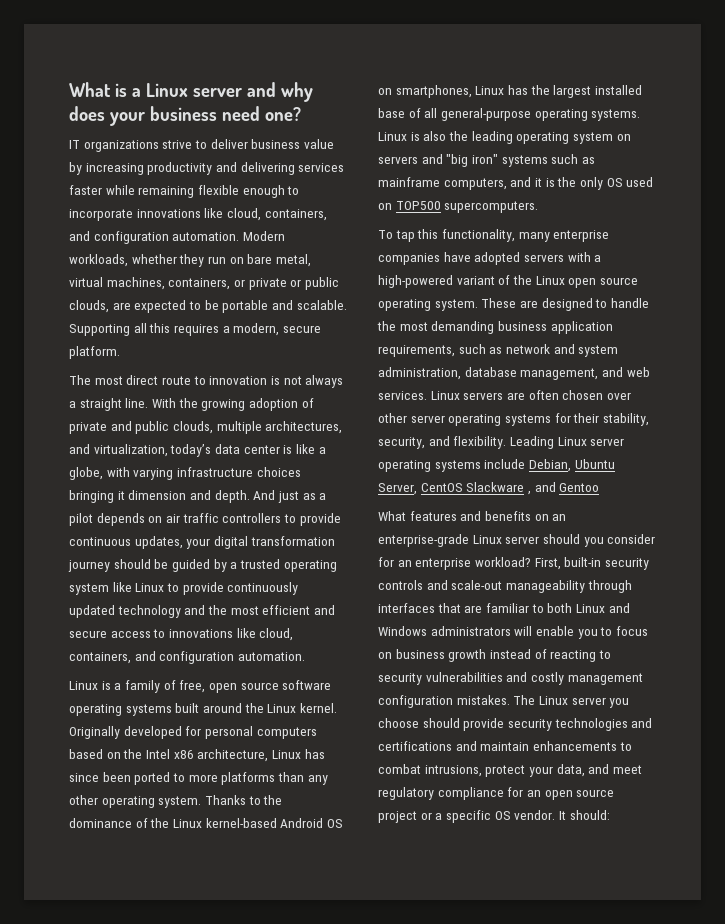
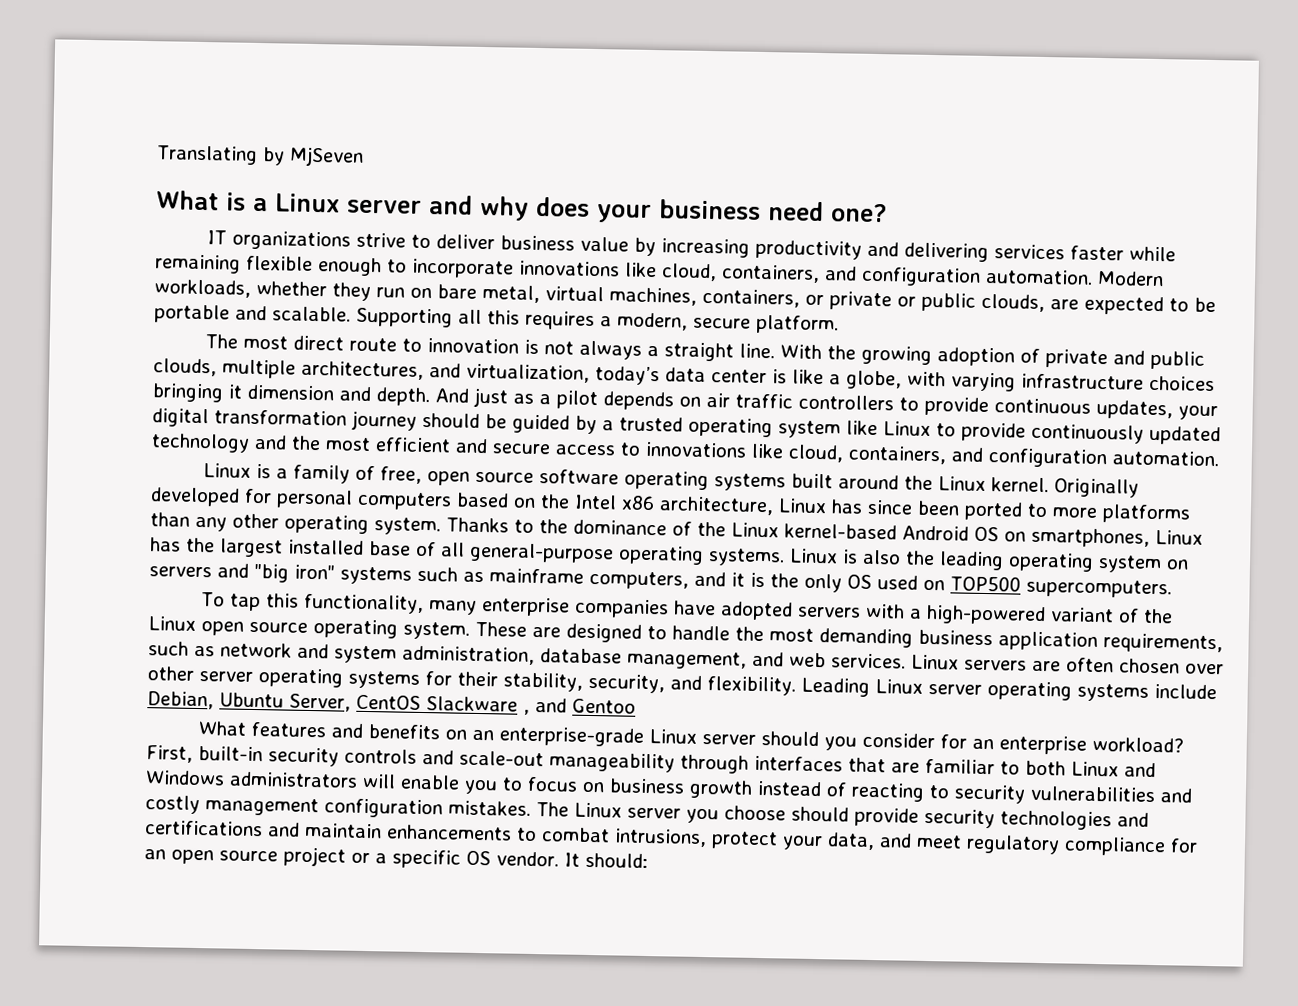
+ Translating by MjSeven

